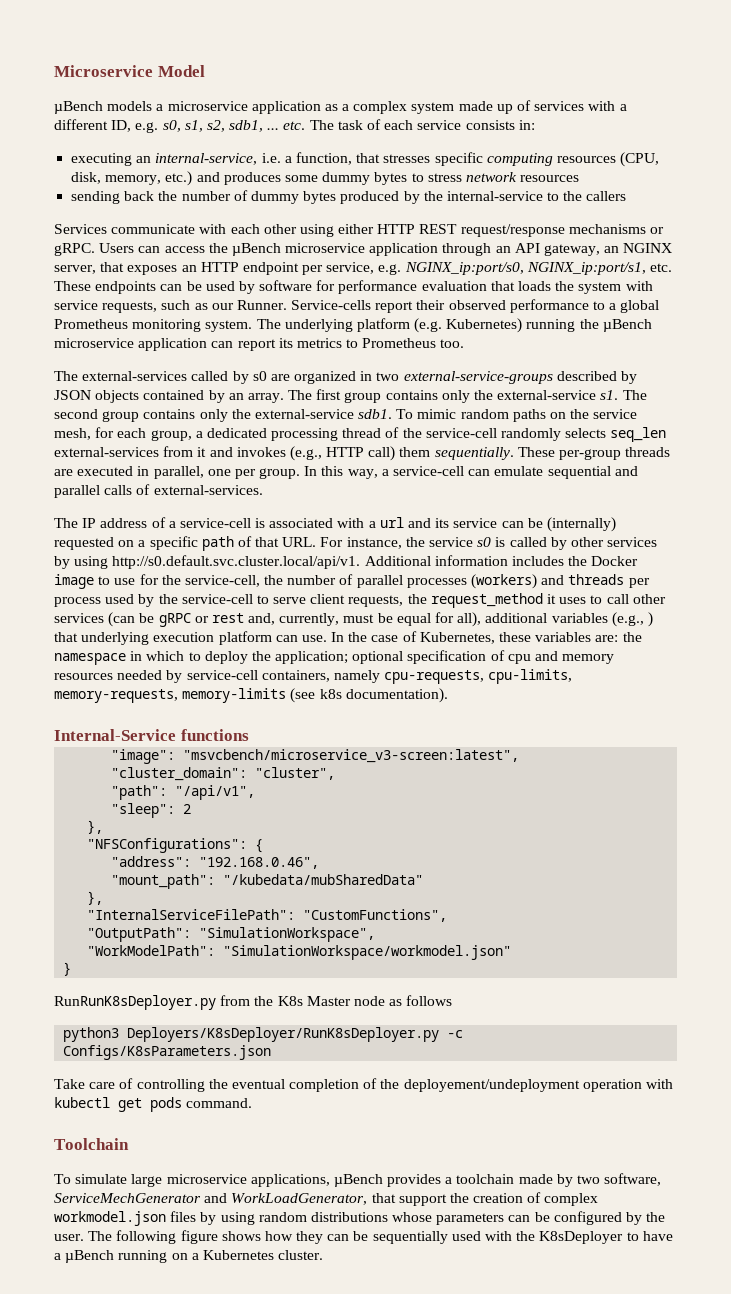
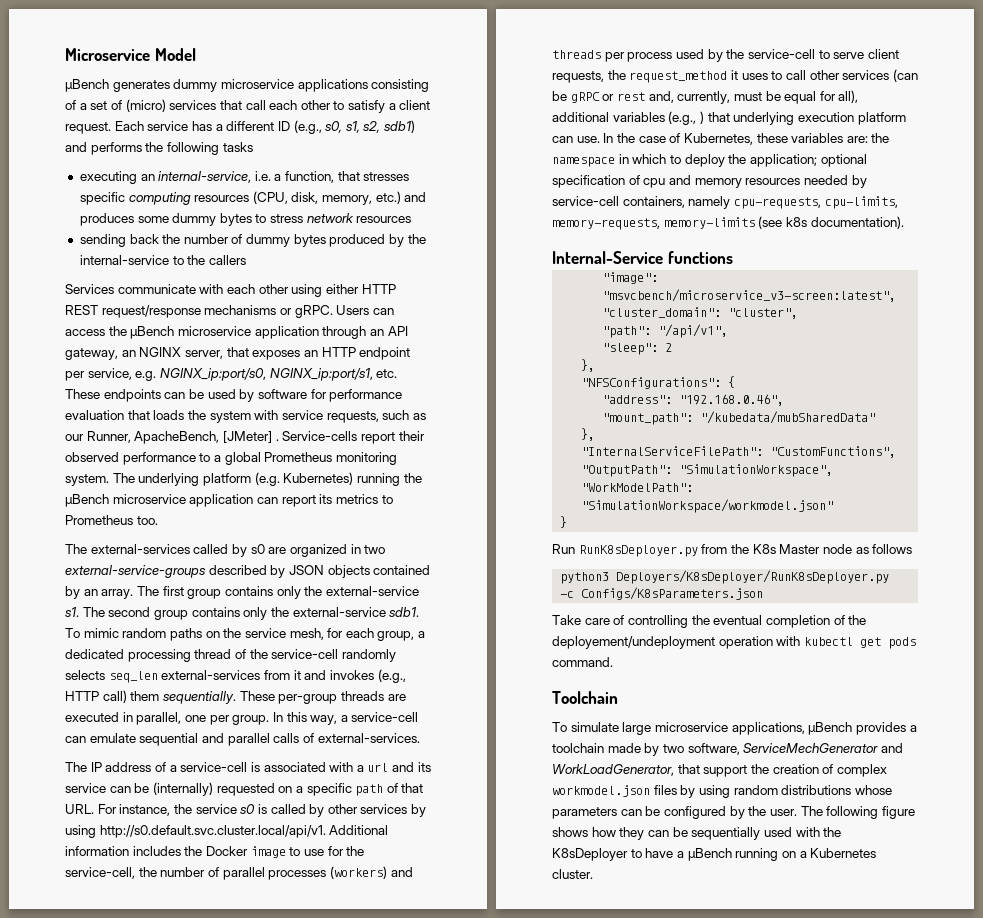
- µBench models a microservice application as a complex system made up of services with a different ID, e.g. s0, s1, s2, sdb1, ... etc. The task of each service consists in:
+ µBench generates dummy microservice applications consisting of a set of (micro) services that call each other to satisfy a client request. Each service has a different ID (e.g., s0, s1, s2, sdb1) and performs the following tasks
- Users can access the µBench microservice application through an API gateway, an NGINX server, that exposes an HTTP endpoint per service, e.g. NGINX_ip:port/s0, NGINX_ip:port/s1, etc. These endpoints can be used by software for performance evaluation that loads the system with service requests, such as our Runner.
+ Users can access the µBench microservice application through an API gateway, an NGINX server, that exposes an HTTP endpoint per service, e.g. NGINX_ip:port/s0, NGINX_ip:port/s1, etc. These endpoints can be used by software for performance evaluation that loads the system with service requests, such as our Runner, ApacheBench, [JMeter] .
- RunRunK8sDeployer.py from the K8s Master node as follows
+ Run RunK8sDeployer.py from the K8s Master node as follows

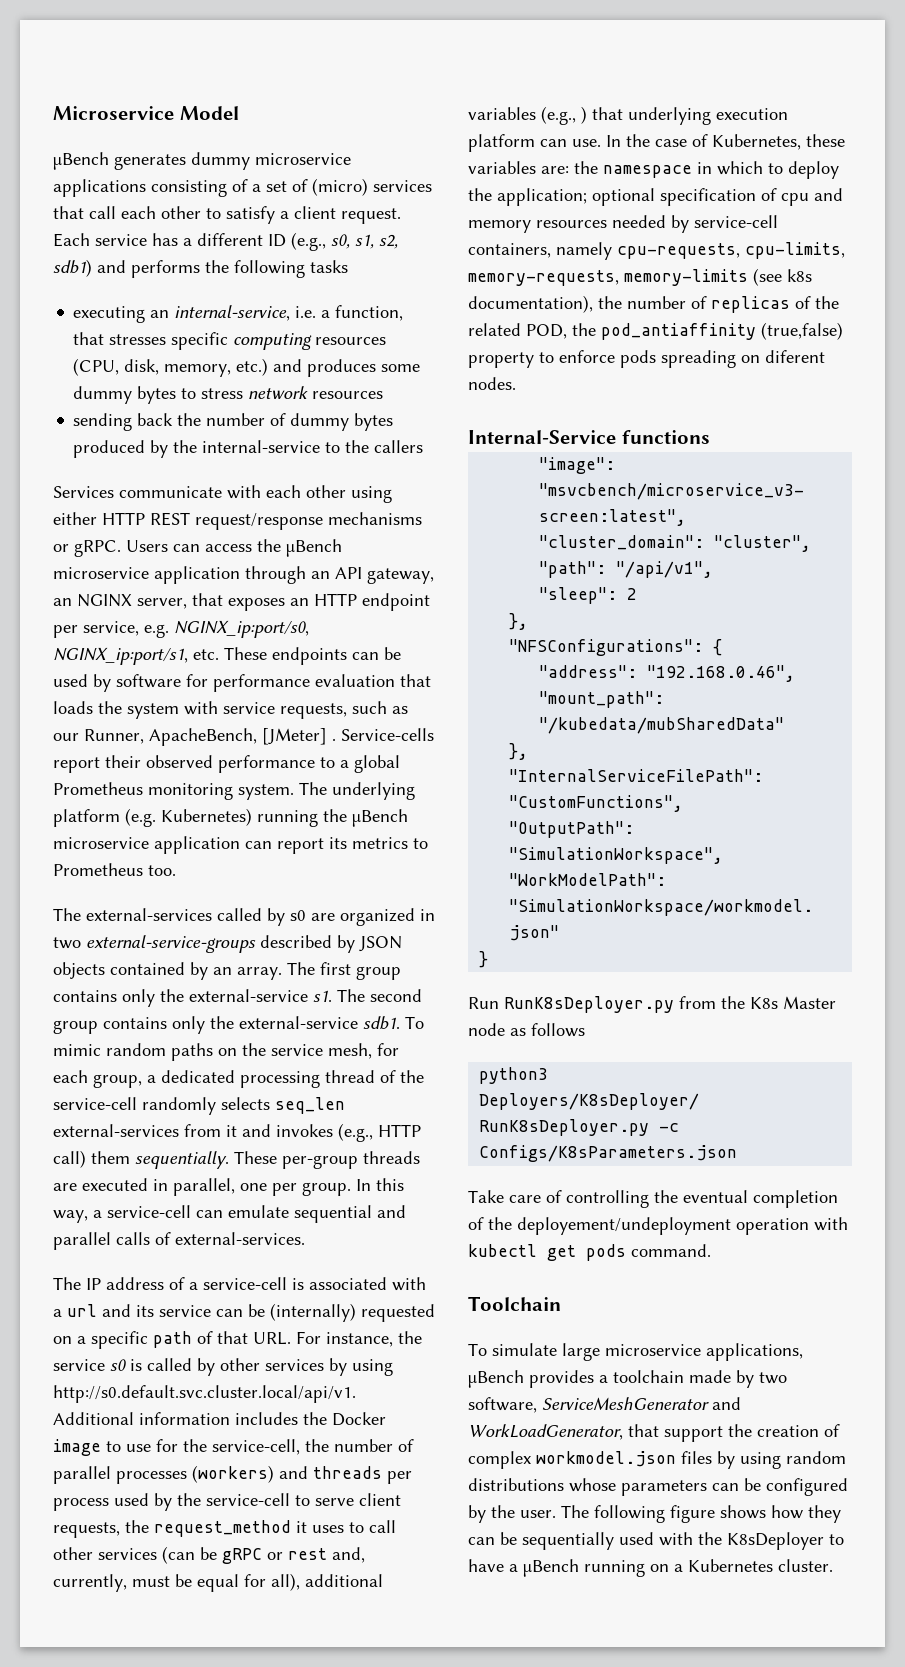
- In the case of Kubernetes, these variables are: the namespace in which to deploy the application; optional specification of cpu and memory resources needed by service-cell containers, namely cpu-requests, cpu-limits, memory-requests, memory-limits (see k8s documentation).
+ In the case of Kubernetes, these variables are: the namespace in which to deploy the application; optional specification of cpu and memory resources needed by service-cell containers, namely cpu-requests, cpu-limits, memory-requests, memory-limits (see k8s documentation), the number of replicas of the related POD, the pod_antiaffinity (true,false) property to enforce pods spreading on diferent nodes.
- To simulate large microservice applications, µBench provides a toolchain made by two software, ServiceMechGenerator and WorkLoadGenerator, that support the creation of complex workmodel.json files by using random distributions whose parameters can be configured by the user.
+ To simulate large microservice applications, µBench provides a toolchain made by two software, ServiceMeshGenerator and WorkLoadGenerator, that support the creation of complex workmodel.json files by using random distributions whose parameters can be configured by the user.

